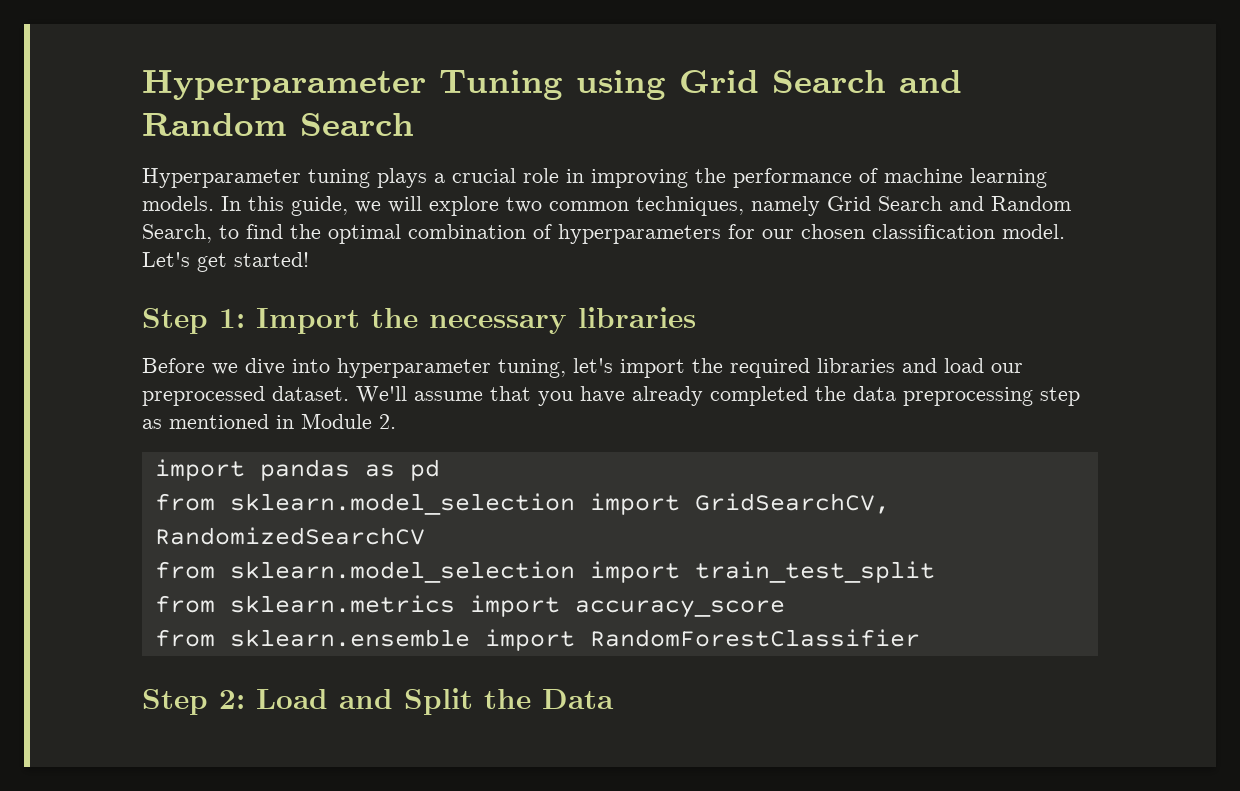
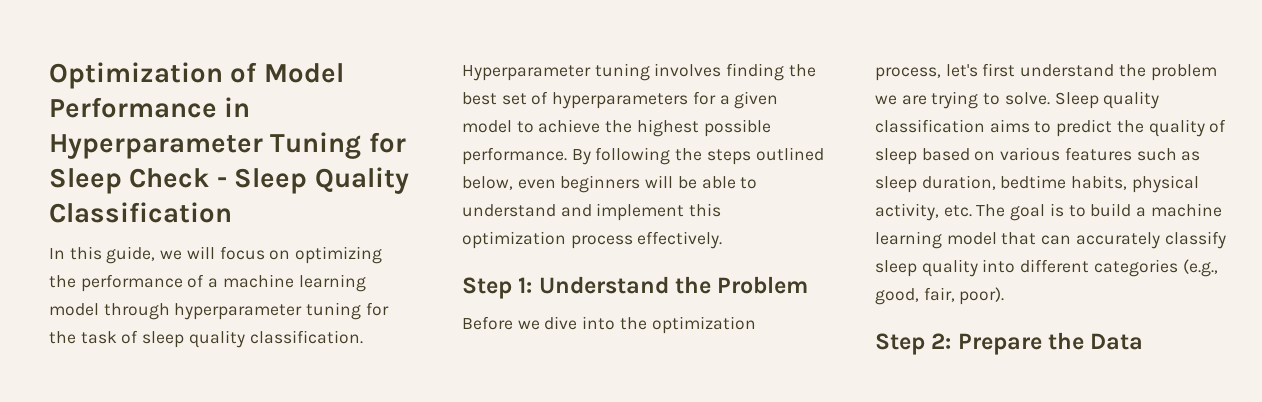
- Hyperparameter Tuning using Grid Search and Random Search
- Hyperparameter tuning plays a crucial role in improving the performance of machine learning models. In this guide, we will explore two common techniques, namely Grid Search and Random Search, to find the optimal combination of hyperparameters for our chosen classification model. Let's get started!
- Step 1: Import the necessary libraries
- Before we dive into hyperparameter tuning, let's import the required libraries and load our preprocessed dataset. We'll assume that you have already completed the data preprocessing step as mentioned in Module 2.
- import pandas as pd
- from sklearn.model_selection import GridSearchCV, RandomizedSearchCV
- from sklearn.model_selection import train_test_split
- from sklearn.metrics import accuracy_score
- from sklearn.ensemble import RandomForestClassifier
+ Optimization of Model Performance in Hyperparameter Tuning for Sleep Check - Sleep Quality Classification
+ In this guide, we will focus on optimizing the performance of a machine learning model through hyperparameter tuning for the task of sleep quality classification. Hyperparameter tuning involves finding the best set of hyperparameters for a given model to achieve the highest possible performance. By following the steps outlined below, even beginners will be able to understand and implement this optimization process effectively.
+ Step 1: Understand the Problem
+ Before we dive into the optimization process, let's first understand the problem we are trying to solve. Sleep quality classification aims to predict the quality of sleep based on various features such as sleep duration, bedtime habits, physical activity, etc. The goal is to build a machine learning model that can accurately classify sleep quality into different categories (e.g., good, fair, poor).
- Step 2: Load and Split the Data
+ Step 2: Prepare the Data

